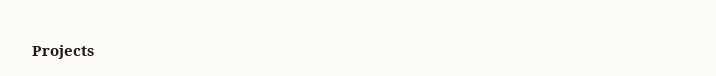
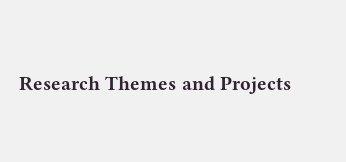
- Projects
+ Research Themes and Projects

